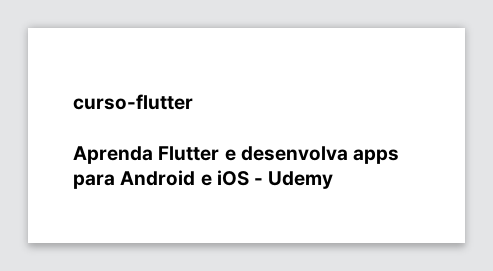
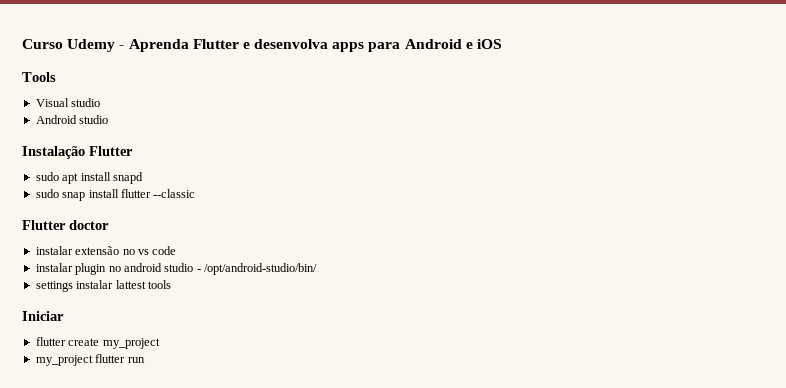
- curso-flutter
- Aprenda Flutter e desenvolva apps para Android e iOS - Udemy
+ Curso Udemy - Aprenda Flutter e desenvolva apps para Android e iOS
+ Tools
+ Visual studio
+ Android studio
+ Instalação Flutter
+ sudo apt install snapd
+ sudo snap install flutter --classic
+ Flutter doctor
+ instalar extensão no vs code
+ instalar plugin no android studio - /opt/android-studio/bin/
+ settings instalar lattest tools
+ Iniciar
+ flutter create my_project
+ my_project flutter run

